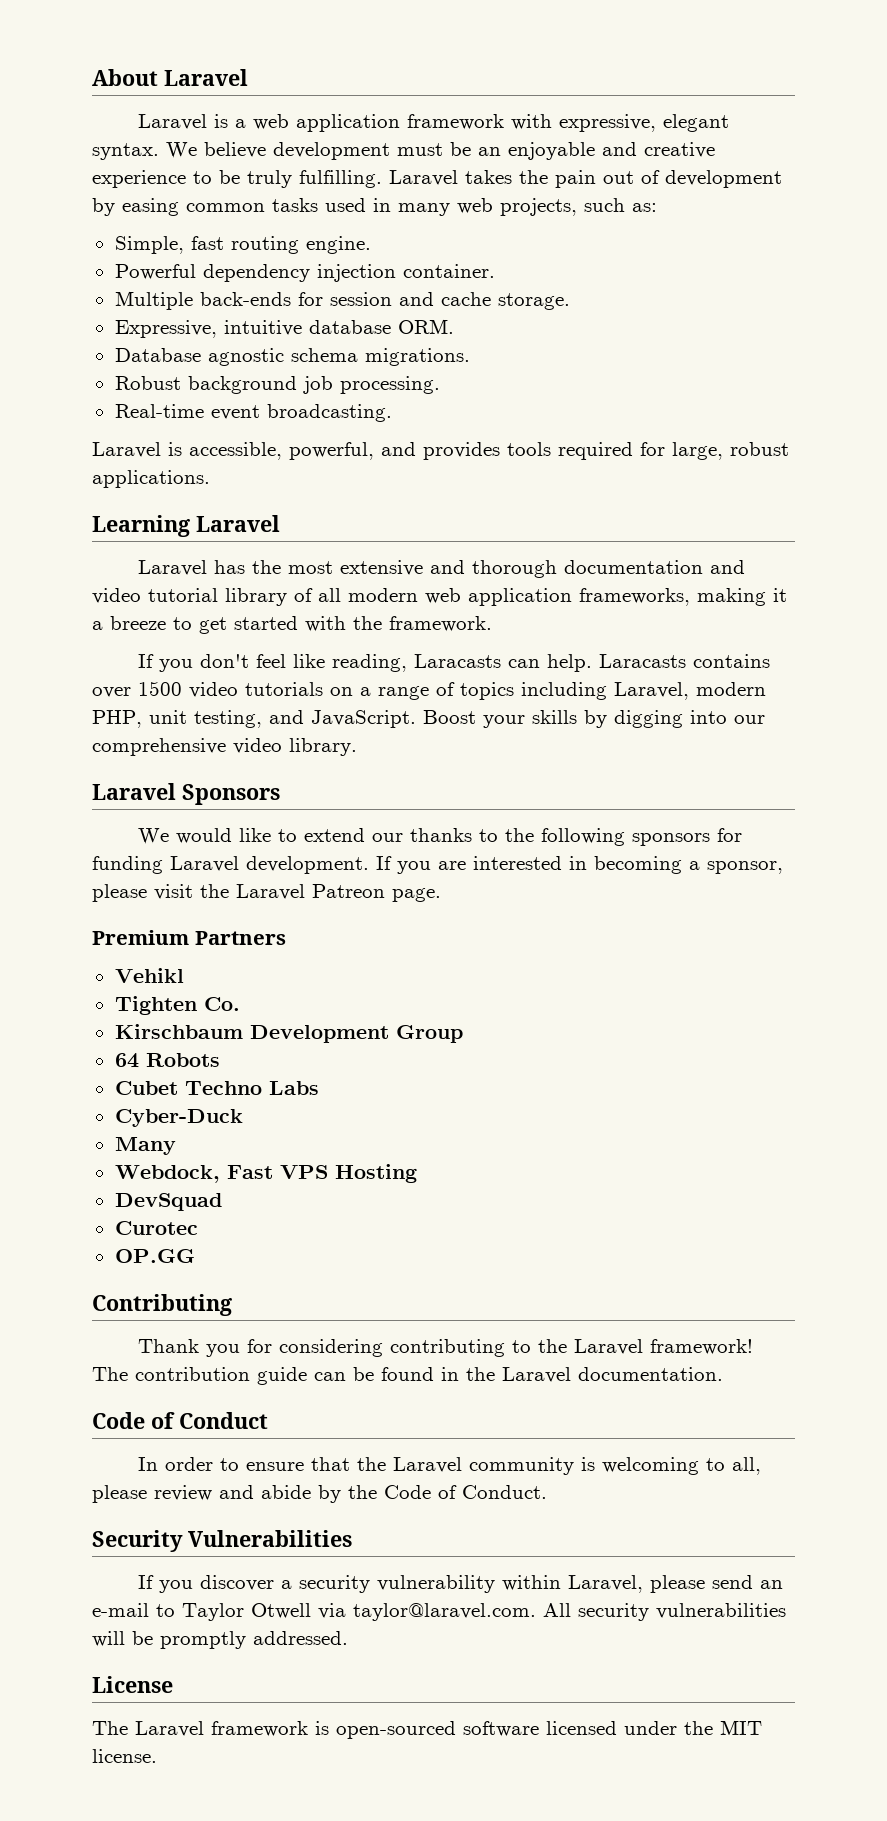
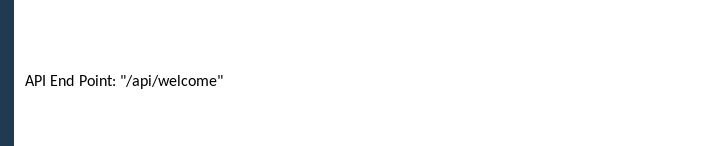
- About Laravel
- Laravel is a web application framework with expressive, elegant syntax. We believe development must be an enjoyable and creative experience to be truly fulfilling. Laravel takes the pain out of development by easing common tasks used in many web projects, such as:
- Simple, fast routing engine.
- Powerful dependency injection container.
- Multiple back-ends for session and cache storage.
- Expressive, intuitive database ORM.
- Database agnostic schema migrations.
- Robust background job processing.
- Real-time event broadcasting.
- Laravel is accessible, powerful, and provides tools required for large, robust applications.
- Learning Laravel
- Laravel has the most extensive and thorough documentation and video tutorial library of all modern web application frameworks, making it a breeze to get started with the framework.
- If you don't feel like reading, Laracasts can help. Laracasts contains over 1500 video tutorials on a range of topics including Laravel, modern PHP, unit testing, and JavaScript. Boost your skills by digging into our comprehensive video library.
- Laravel Sponsors
- We would like to extend our thanks to the following sponsors for funding Laravel development. If you are interested in becoming a sponsor, please visit the Laravel Patreon page.
- Premium Partners
- Vehikl
- Tighten Co.
- Kirschbaum Development Group
- 64 Robots
- Cubet Techno Labs
- Cyber-Duck
- Many
- Webdock, Fast VPS Hosting
- DevSquad
- Curotec
- OP.GG
- Contributing
- Thank you for considering contributing to the Laravel framework! The contribution guide can be found in the Laravel documentation.
- Code of Conduct
- In order to ensure that the Laravel community is welcoming to all, please review and abide by the Code of Conduct.
- Security Vulnerabilities
- If you discover a security vulnerability within Laravel, please send an e-mail to Taylor Otwell via taylor@laravel.com. All security vulnerabilities will be promptly addressed.
- License
- The Laravel framework is open-sourced software licensed under the MIT license.
+ API End Point: "/api/welcome"

